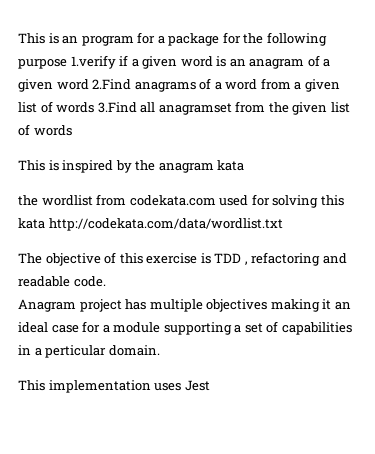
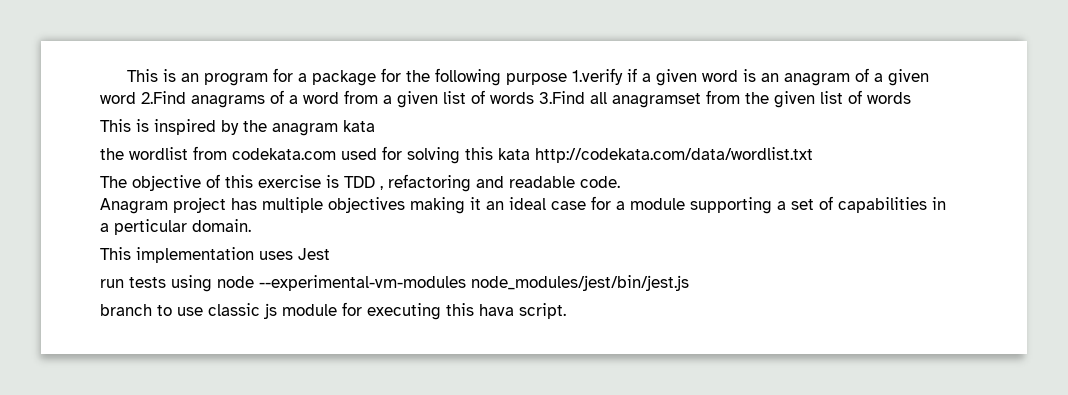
+ run tests using node --experimental-vm-modules node_modules/jest/bin/jest.js
+ branch to use classic js module for executing this hava script.

